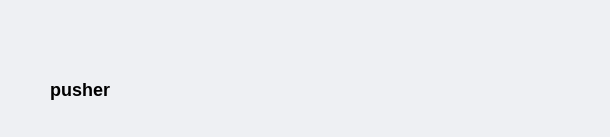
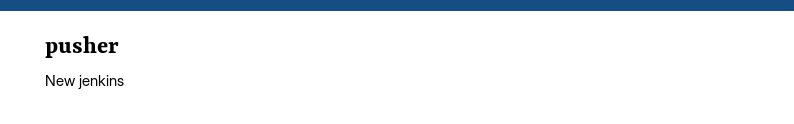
+ New jenkins

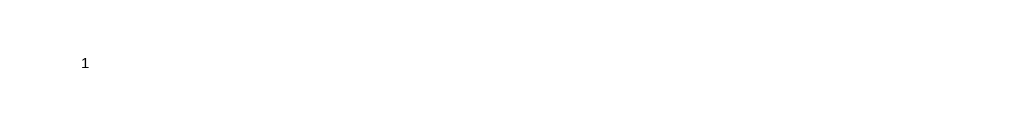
- pusher
- New jenkins
+ 1

